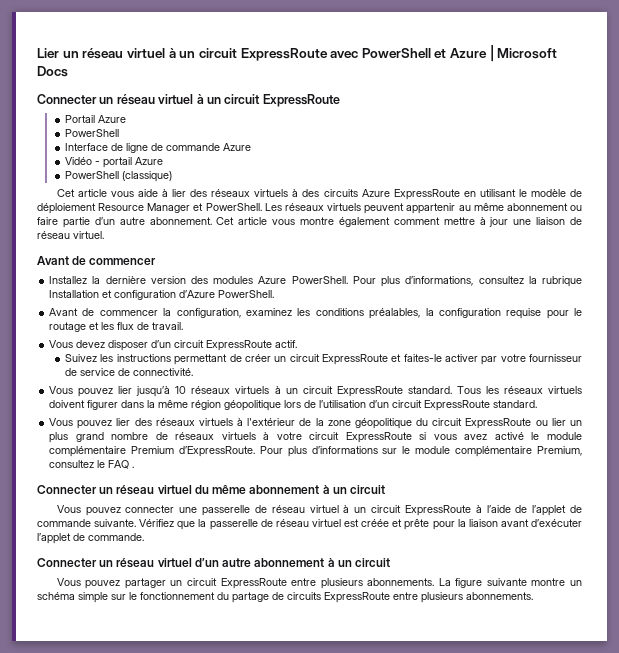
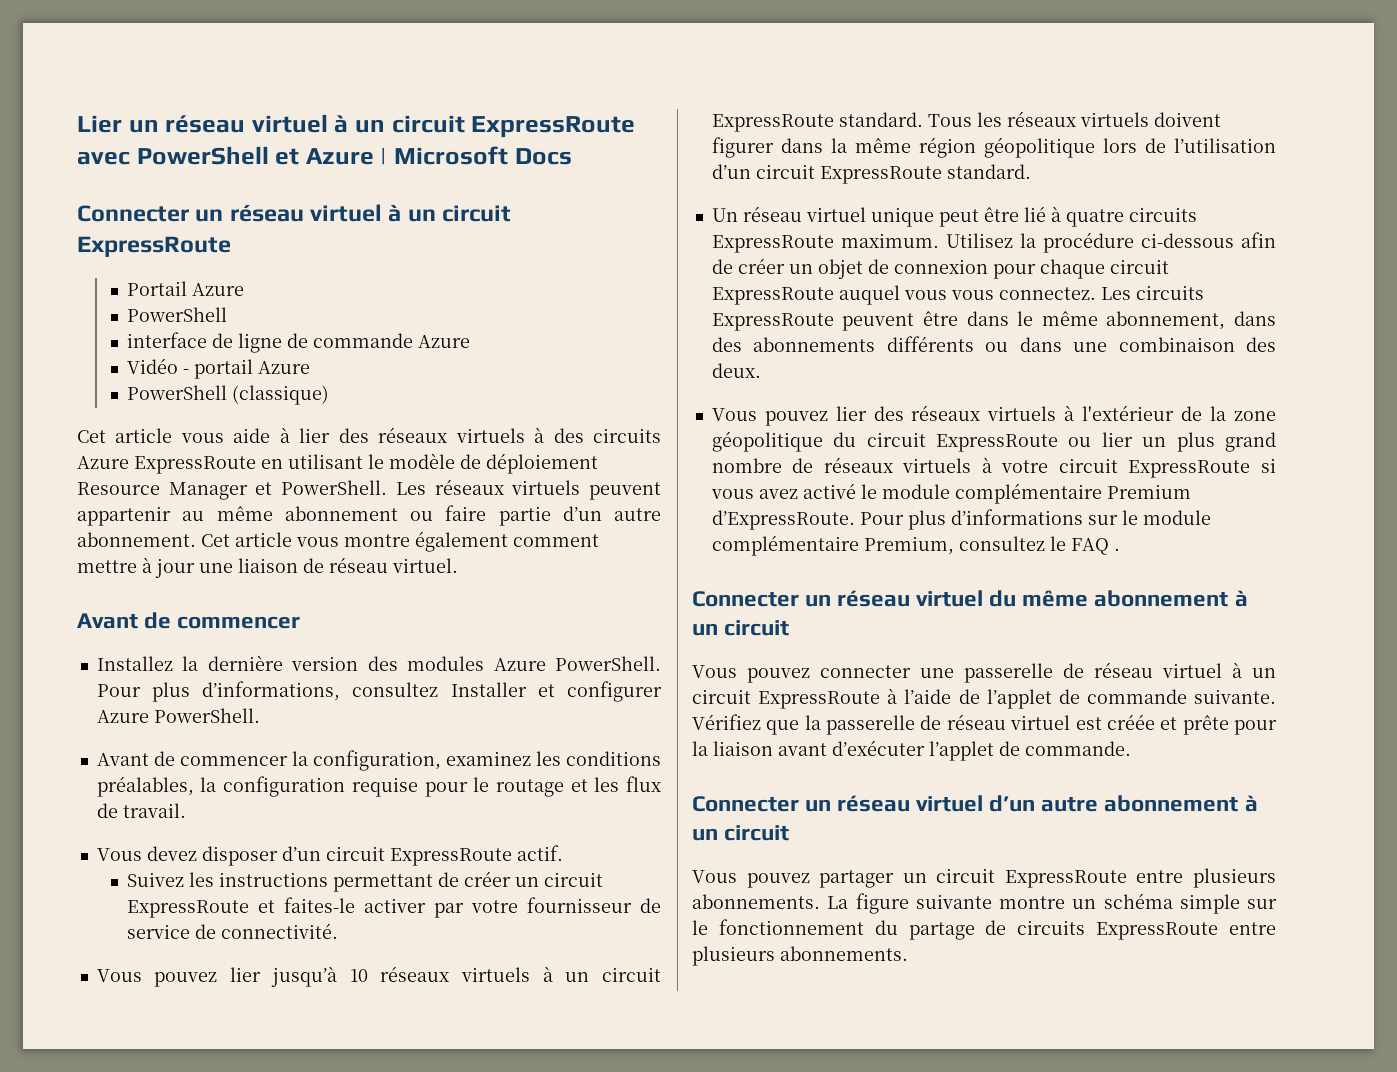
- Interface de ligne de commande Azure
+ interface de ligne de commande Azure
- Pour plus d’informations, consultez la rubrique Installation et configuration d’Azure PowerShell.
+ Pour plus d’informations, consultez Installer et configurer Azure PowerShell.
+ Un réseau virtuel unique peut être lié à quatre circuits ExpressRoute maximum. Utilisez la procédure ci-dessous afin de créer un objet de connexion pour chaque circuit ExpressRoute auquel vous vous connectez. Les circuits ExpressRoute peuvent être dans le même abonnement, dans des abonnements différents ou dans une combinaison des deux.

